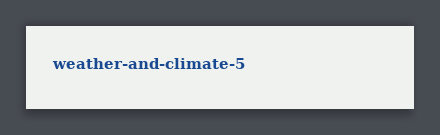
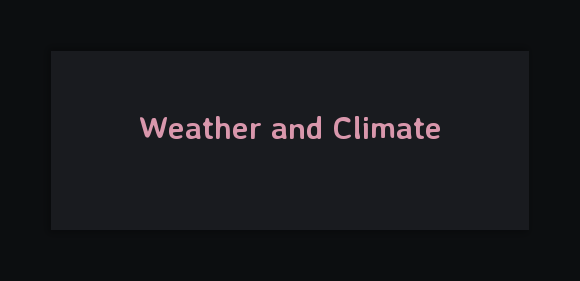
- weather-and-climate-5
+ Weather and Climate

